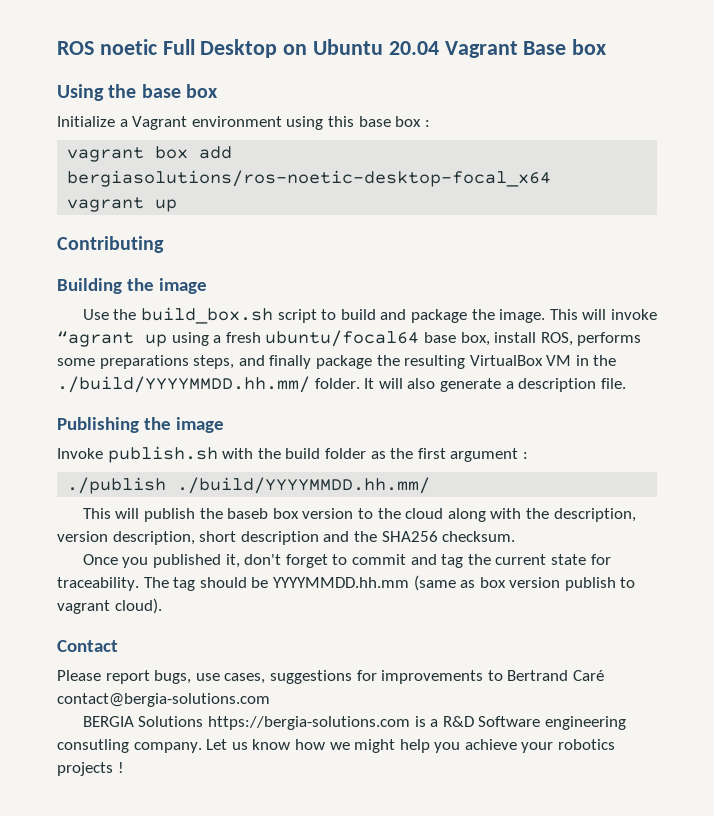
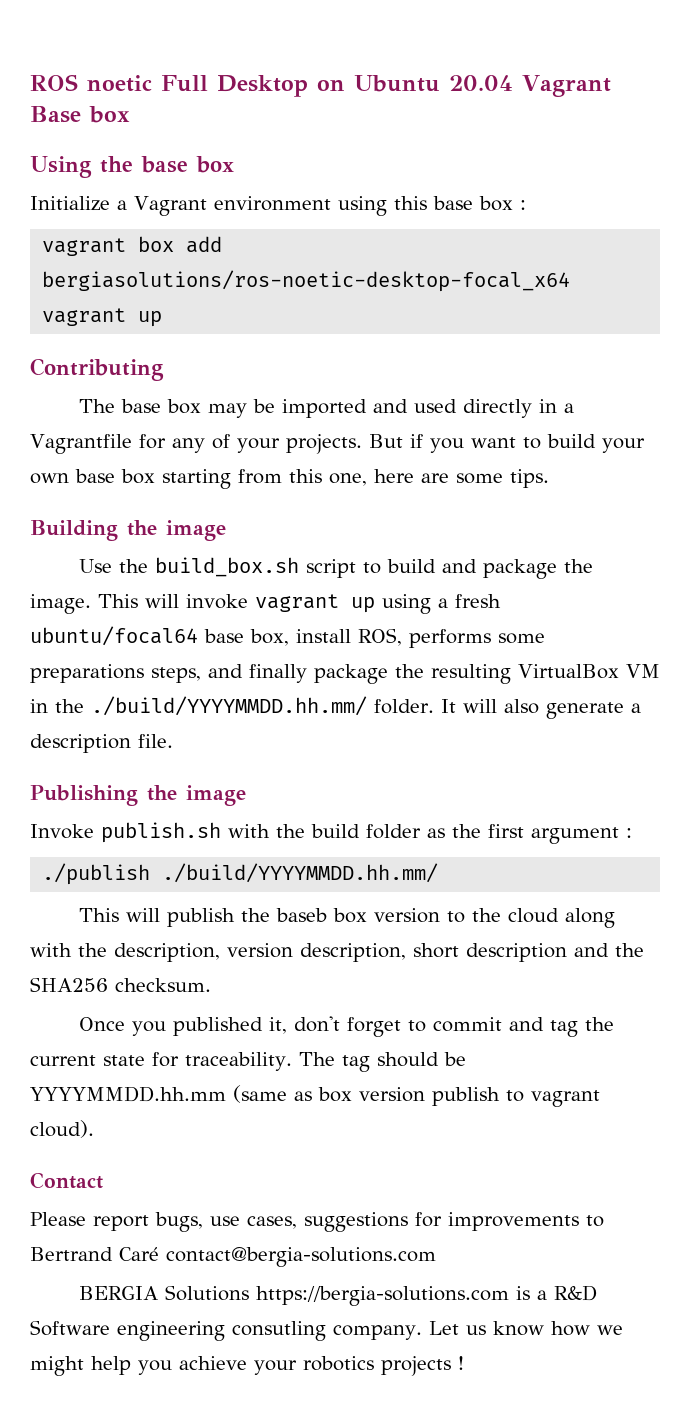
+ The base box may be imported and used directly in a Vagrantfile for any of your projects. But if you want to build your own base box starting from this one, here are some tips.
- This will invoke “agrant up using a fresh ubuntu/focal64 base box, install ROS, performs some preparations steps, and finally package the resulting VirtualBox VM in the ./build/YYYYMMDD.hh.mm/ folder.
+ This will invoke vagrant up using a fresh ubuntu/focal64 base box, install ROS, performs some preparations steps, and finally package the resulting VirtualBox VM in the ./build/YYYYMMDD.hh.mm/ folder.

